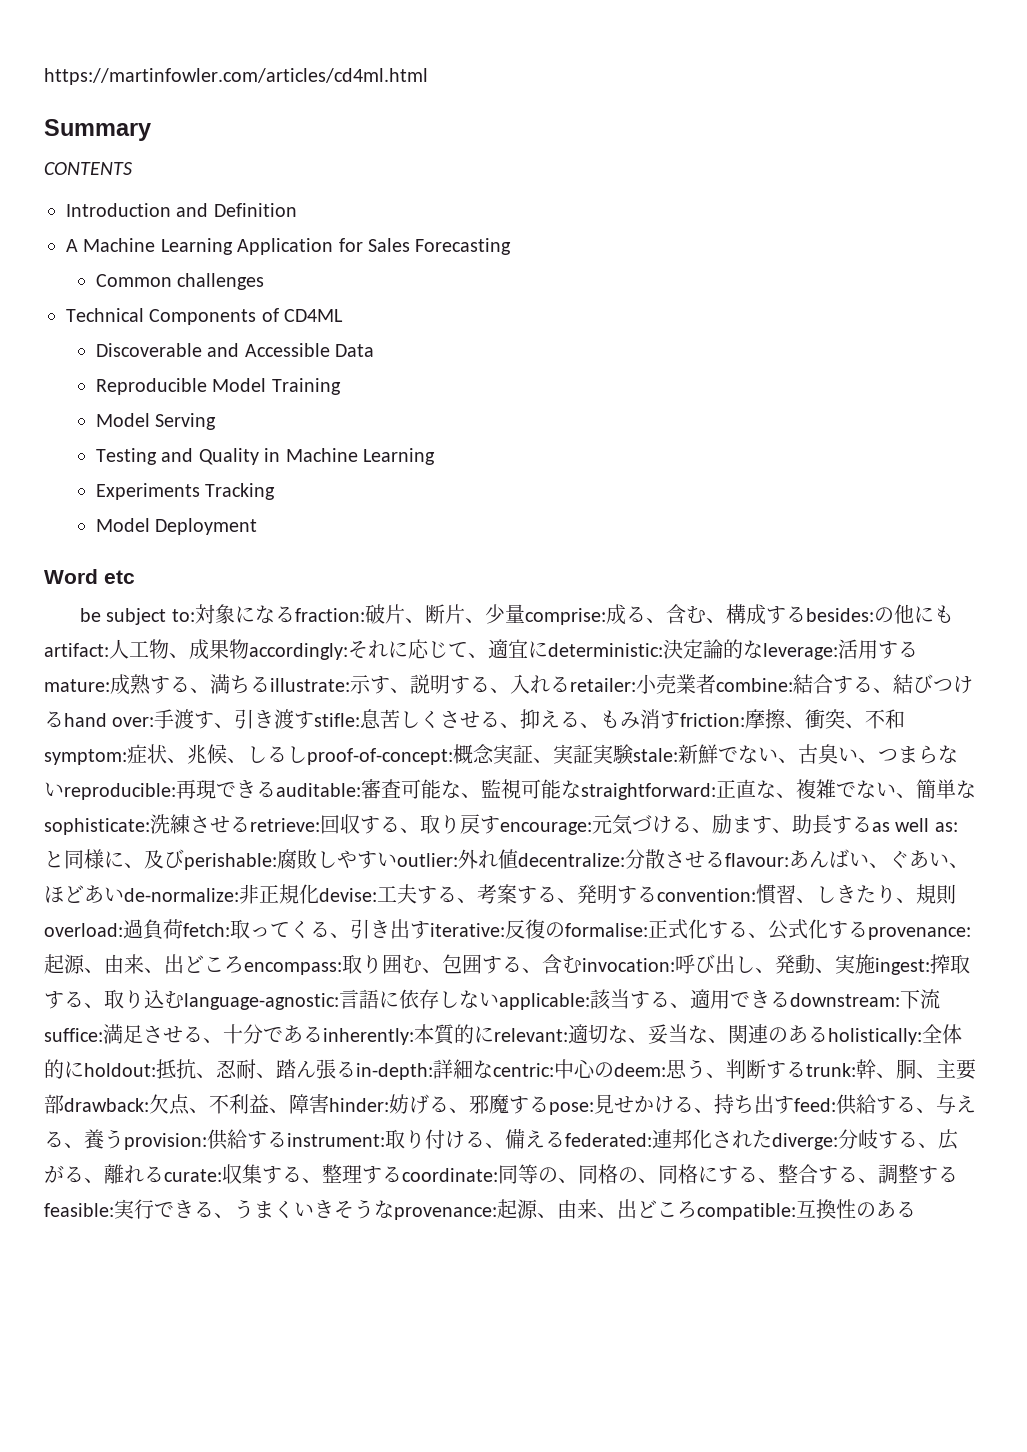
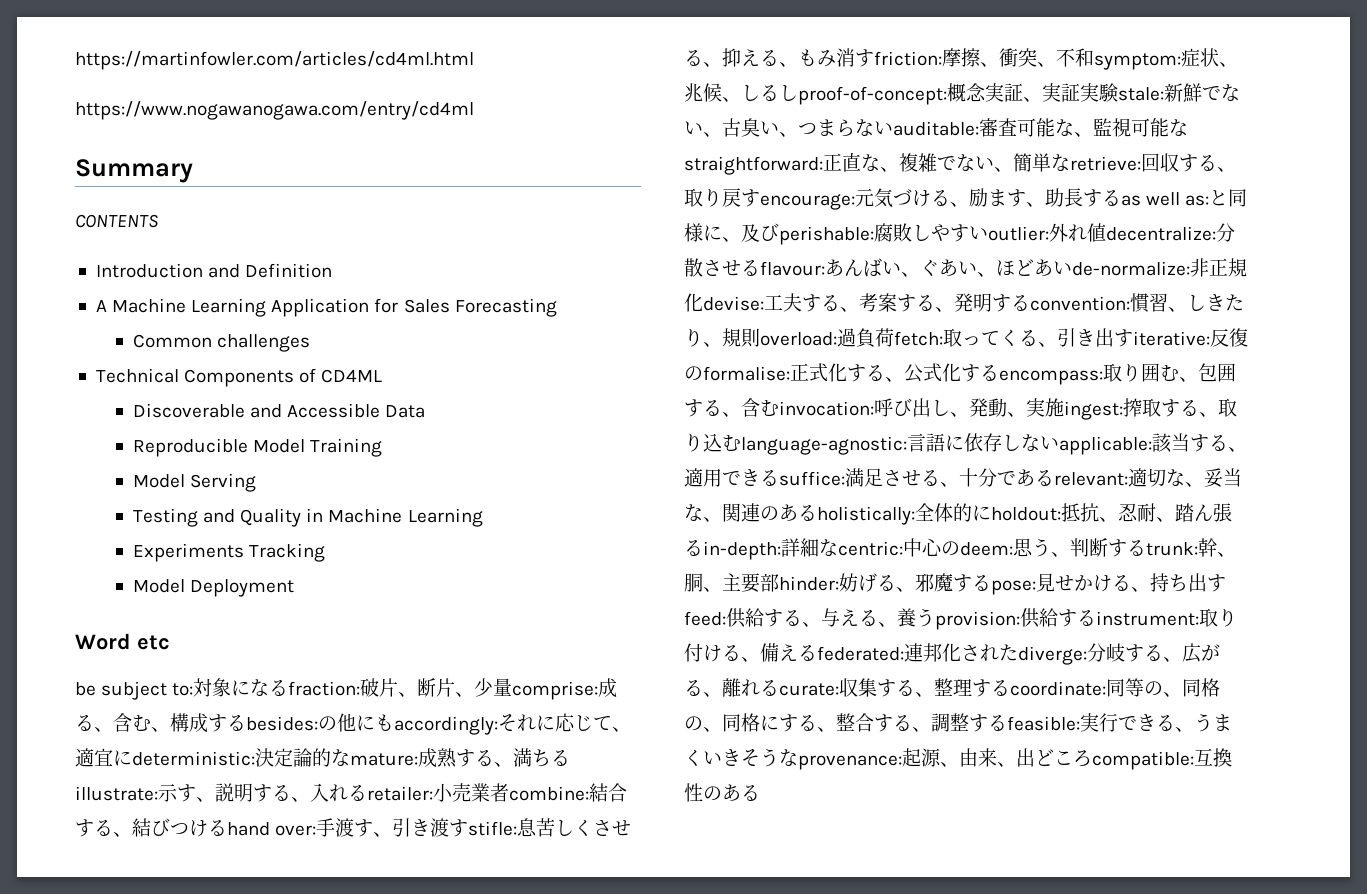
+ https://www.nogawanogawa.com/entry/cd4ml
- の他にもartifact:人工物、成果物accordingly:
+ の他にもaccordingly:
- 決定論的なleverage:活用するmature:
+ 決定論的なmature:
- 新鮮でない、古臭い、つまらないreproducible:再現できるauditable:
+ 新鮮でない、古臭い、つまらないauditable:
- 正直な、複雑でない、簡単なsophisticate:洗練させるretrieve:
+ 正直な、複雑でない、簡単なretrieve:
- 正式化する、公式化するprovenance:起源、由来、出どころencompass:
+ 正式化する、公式化するencompass:
- 該当する、適用できるdownstream:下流suffice:
+ 該当する、適用できるsuffice:
- 満足させる、十分であるinherently:本質的にrelevant:
+ 満足させる、十分であるrelevant:
- 幹、胴、主要部drawback:欠点、不利益、障害hinder:
+ 幹、胴、主要部hinder:

